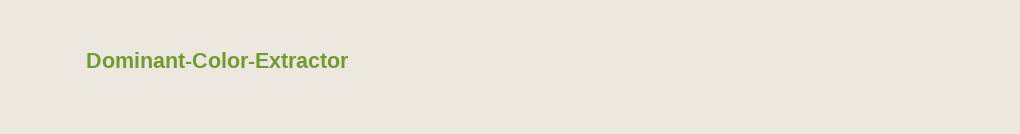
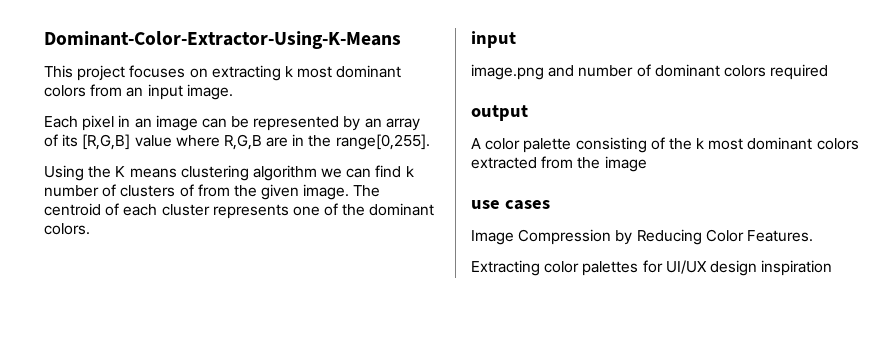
- Dominant-Color-Extractor
+ Dominant-Color-Extractor-Using-K-Means
+ This project focuses on extracting k most dominant colors from an input image.
+ Each pixel in an image can be represented by an array of its [R,G,B] value where R,G,B are in the range[0,255].
+ Using the K means clustering algorithm we can find k number of clusters of from the given image. The centroid of each cluster represents one of the dominant colors.
+ input
+ image.png and number of dominant colors required
+ output
+ A color palette consisting of the k most dominant colors extracted from the image
+ use cases
+ Image Compression by Reducing Color Features.
+ Extracting color palettes for UI/UX design inspiration

